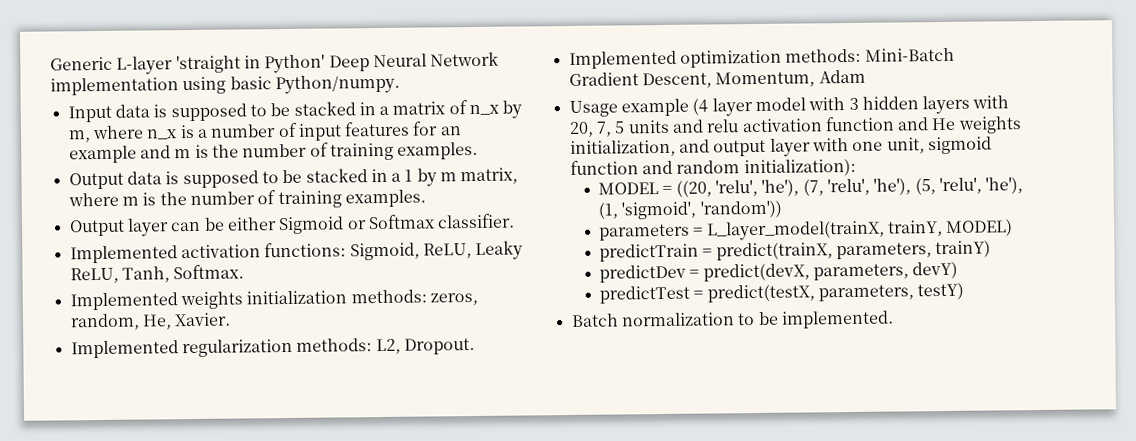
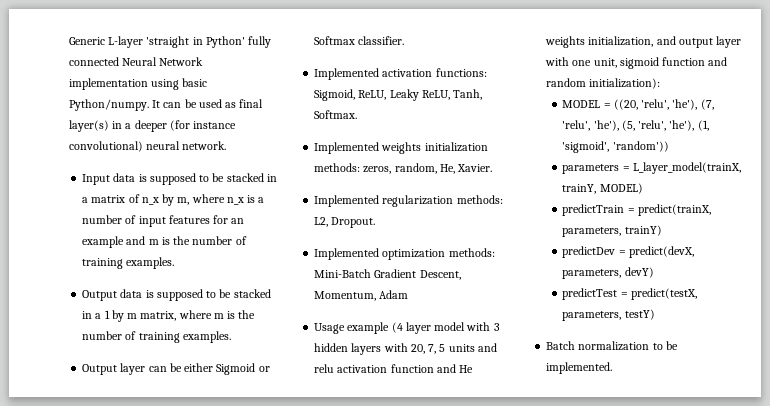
- Generic L-layer 'straight in Python' Deep Neural Network implementation using basic Python/numpy.
+ Generic L-layer 'straight in Python' fully connected Neural Network implementation using basic Python/numpy. It can be used as final layer(s) in a deeper (for instance convolutional) neural network.

